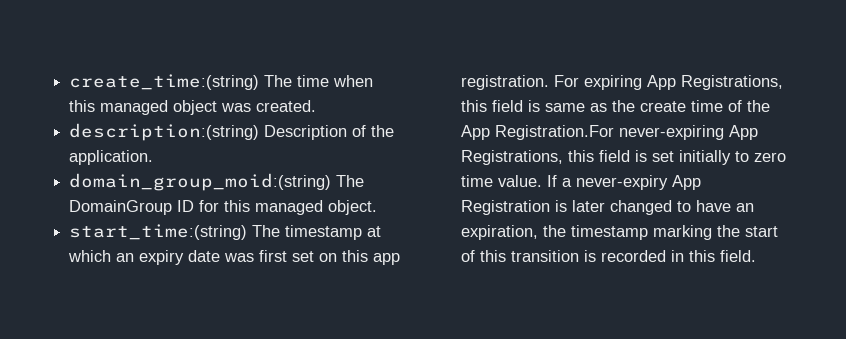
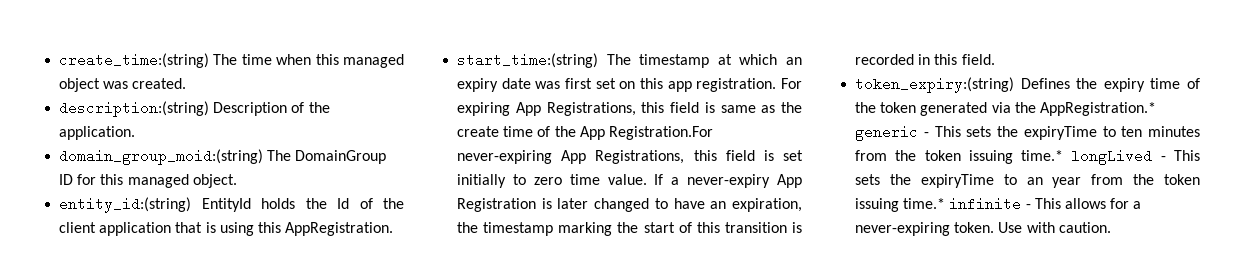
+ entity_id:(string) EntityId holds the Id of the client application that is using this AppRegistration.
+ token_expiry:(string) Defines the expiry time of the token generated via the AppRegistration.* generic - This sets the expiryTime to ten minutes from the token issuing time.* longLived - This sets the expiryTime to an year from the token issuing time.* infinite - This allows for a never-expiring token. Use with caution.

